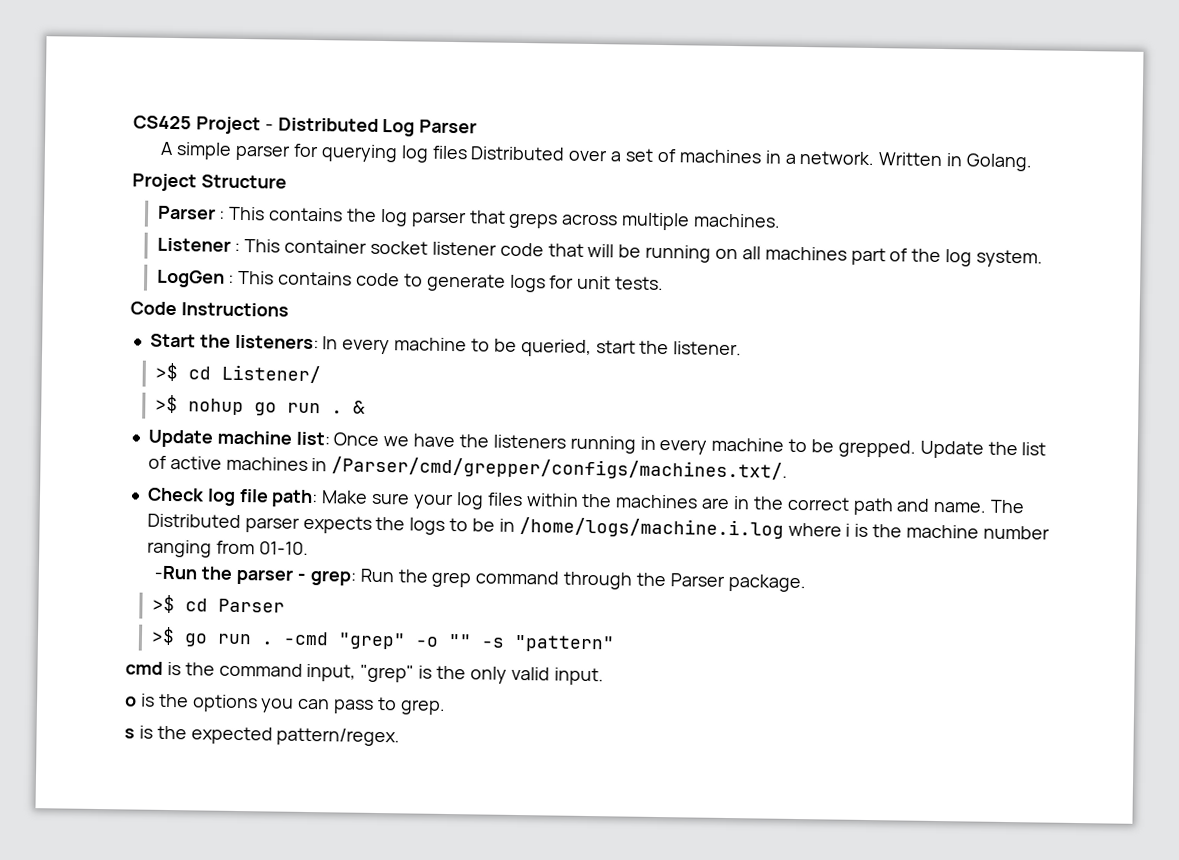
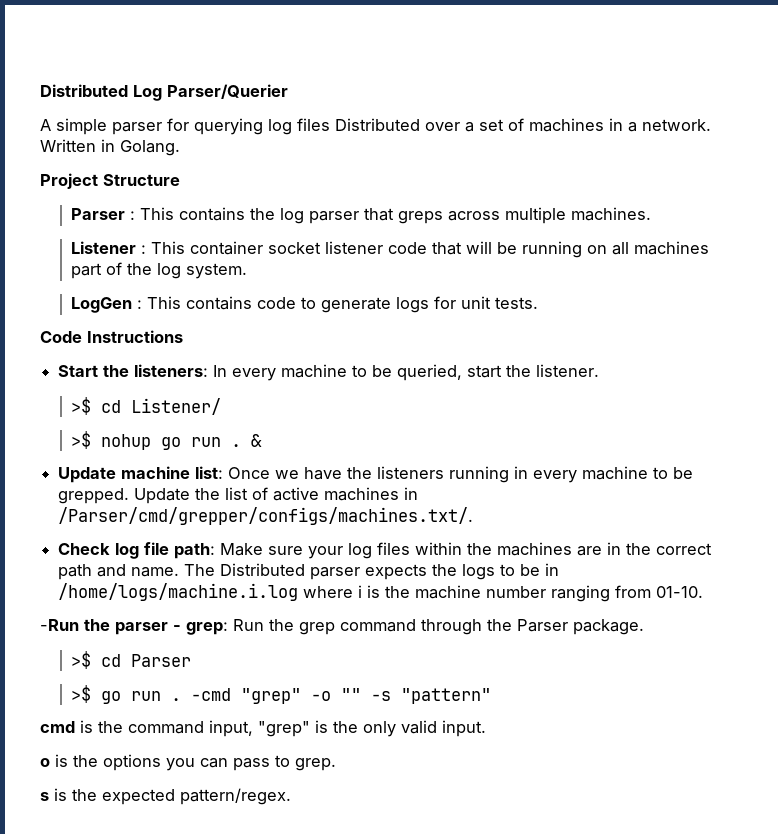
- CS425 Project - Distributed Log Parser
+ Distributed Log Parser/Querier

